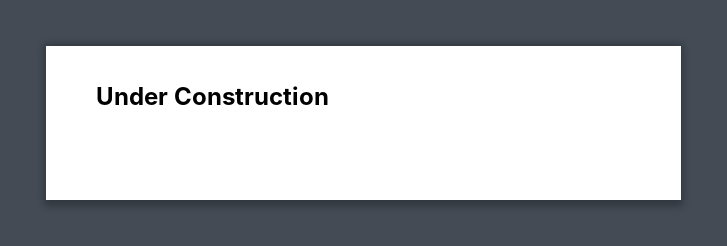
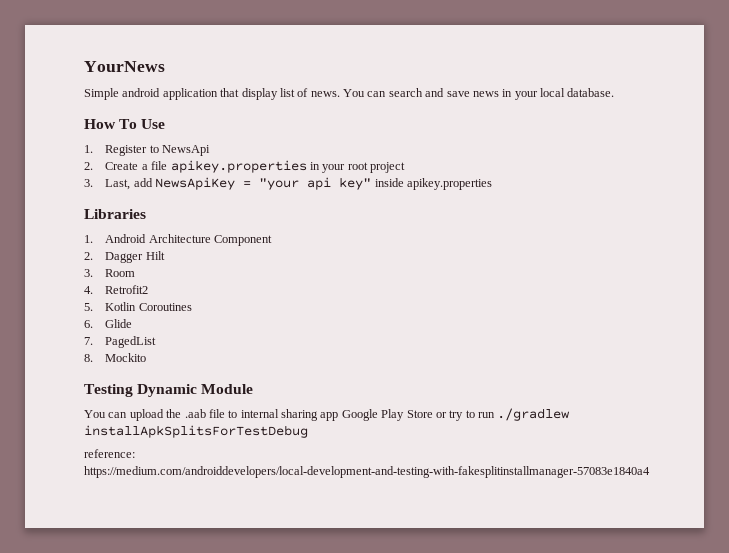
- Under Construction
+ YourNews
+ Simple android application that display list of news. You can search and save news in your local database.
+ How To Use
+ 1. Register to NewsApi
+ 2. Create a file apikey.properties in your root project
+ 3. Last, add NewsApiKey = "your api key" inside apikey.properties
+ Libraries
+ 1. Android Architecture Component
+ 2. Dagger Hilt
+ 3. Room
+ 4. Retrofit2
+ 5. Kotlin Coroutines
+ 6. Glide
+ 7. PagedList
+ 8. Mockito
+ Testing Dynamic Module
+ You can upload the .aab file to internal sharing app Google Play Store or try to run ./gradlew installApkSplitsForTestDebug
+ reference: https://medium.com/androiddevelopers/local-development-and-testing-with-fakesplitinstallmanager-57083e1840a4

